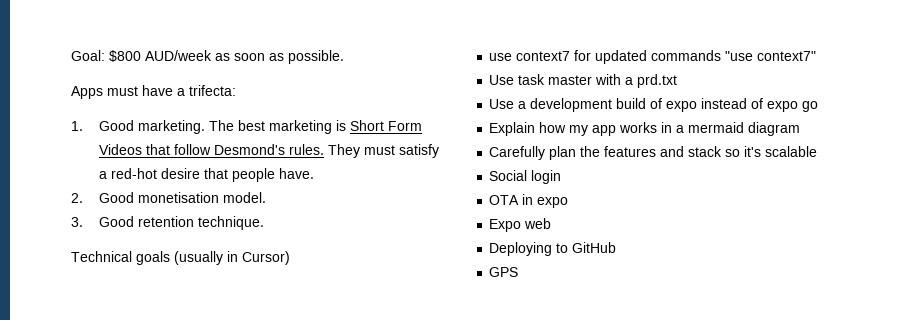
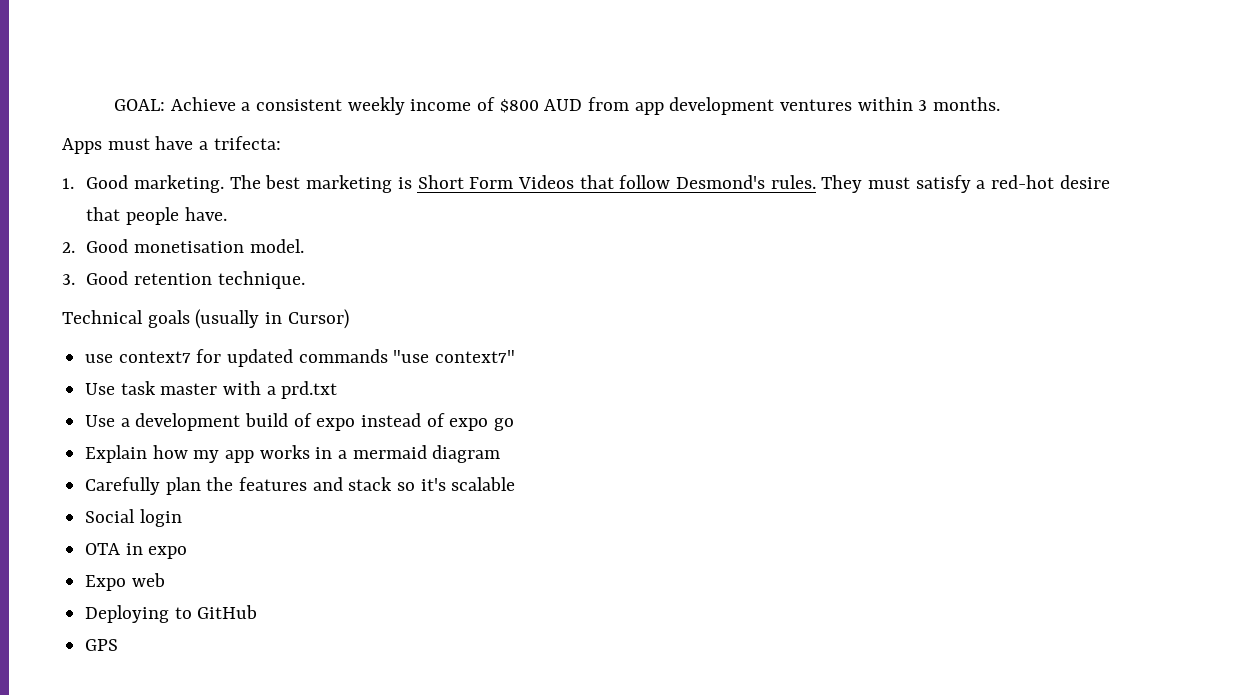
- Goal: $800 AUD/week as soon as possible.
+ GOAL: Achieve a consistent weekly income of $800 AUD from app development ventures within 3 months.

